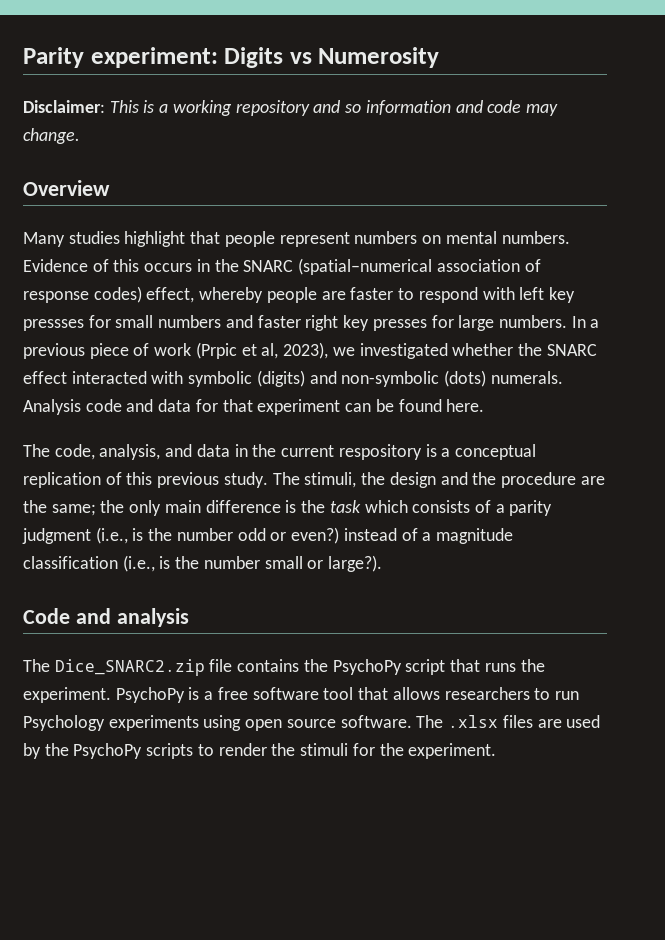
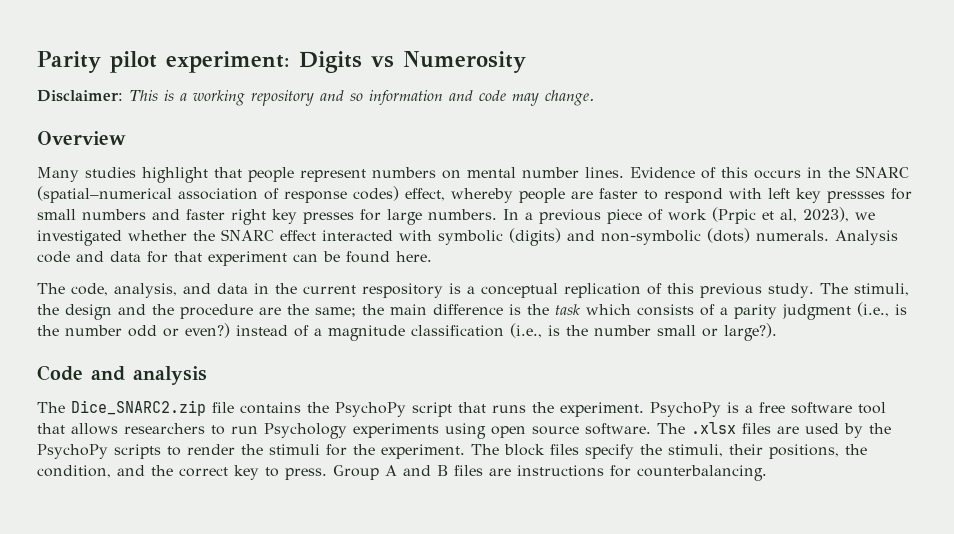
- Parity experiment: Digits vs Numerosity
+ Parity pilot experiment: Digits vs Numerosity
- Many studies highlight that people represent numbers on mental numbers.
+ Many studies highlight that people represent numbers on mental number lines.
- The stimuli, the design and the procedure are the same; the only main difference is the task which consists of a parity judgment (i.e., is the number odd or even?) instead of a magnitude classification (i.e., is the number small or large?).
+ The stimuli, the design and the procedure are the same; the main difference is the task which consists of a parity judgment (i.e., is the number odd or even?) instead of a magnitude classification (i.e., is the number small or large?).
+ The block files specify the stimuli, their positions, the condition, and the correct key to press. Group A and B files are instructions for counterbalancing.

